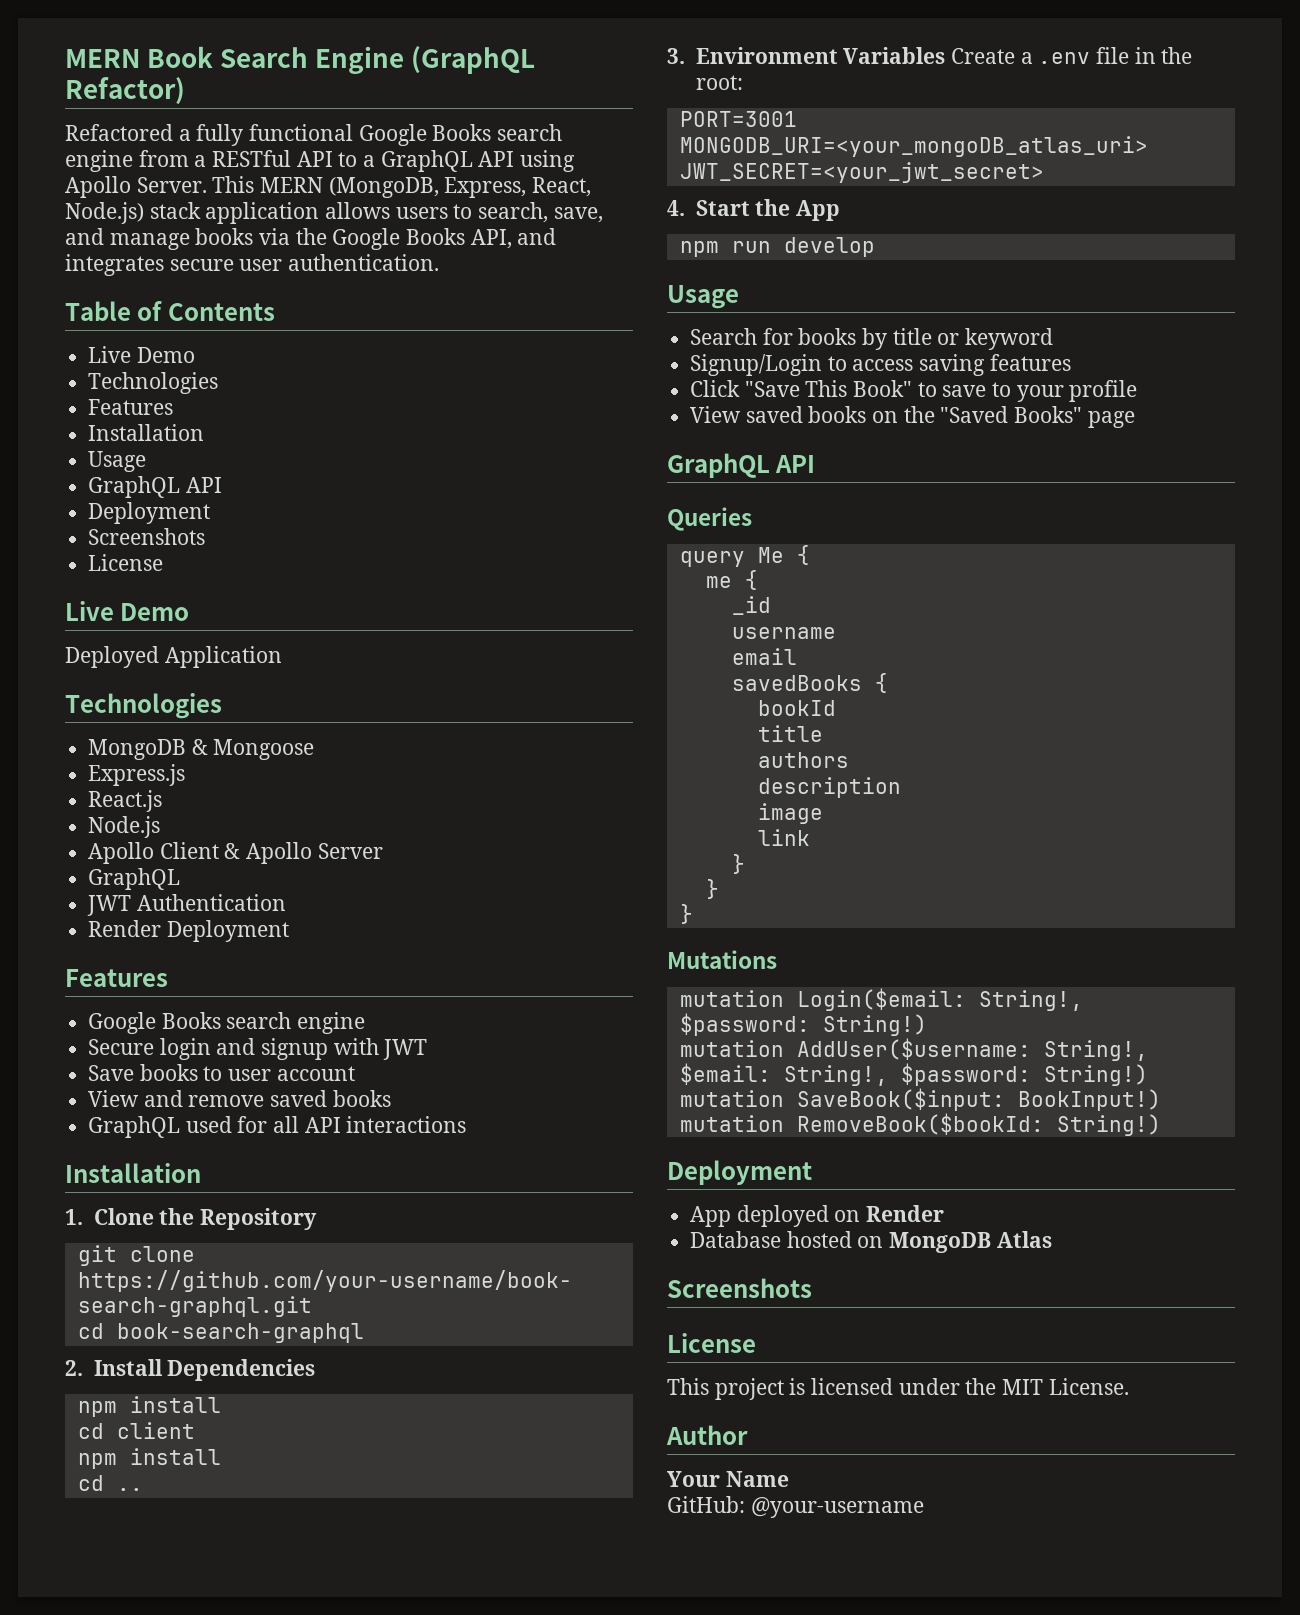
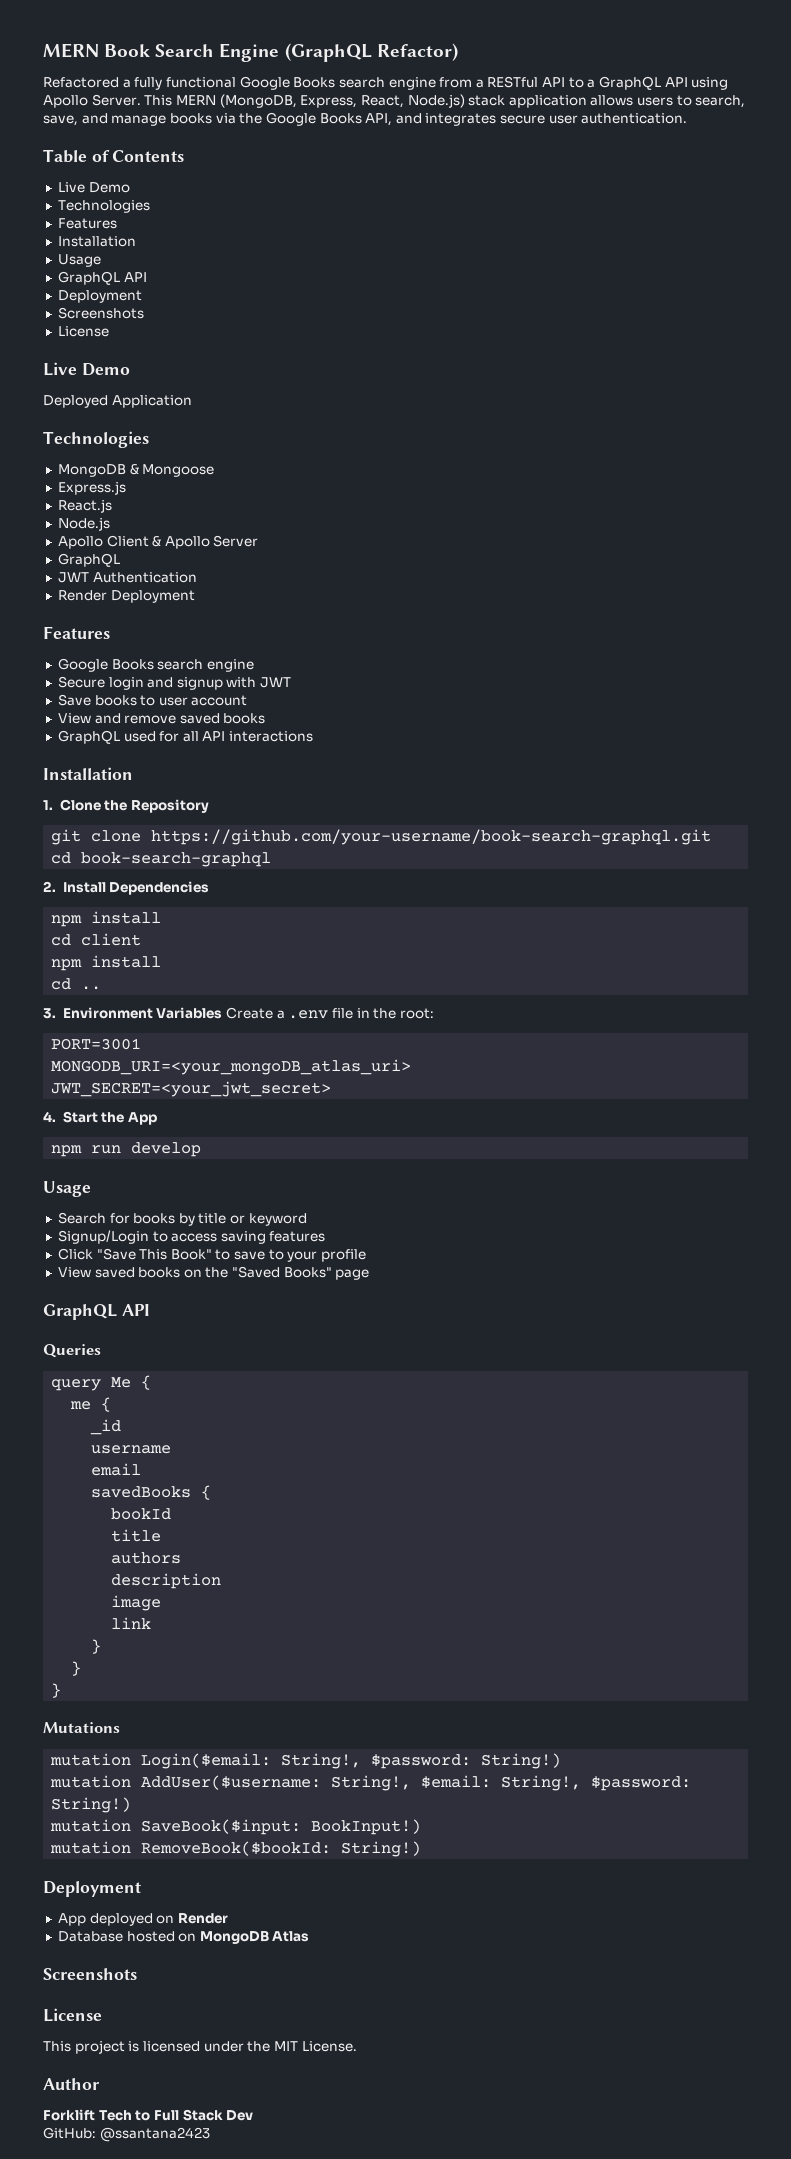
- Your Name
+ Forklift Tech to Full Stack Dev
- GitHub: @your-username
+ GitHub: @ssantana2423

